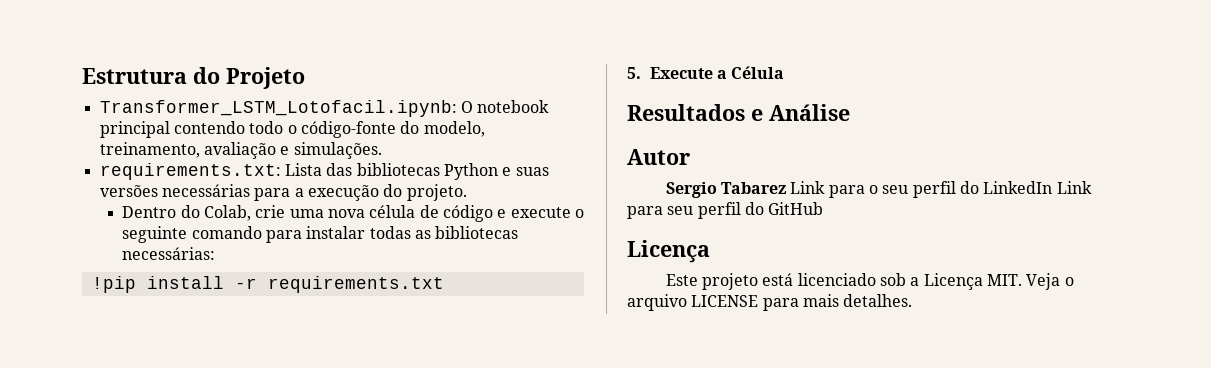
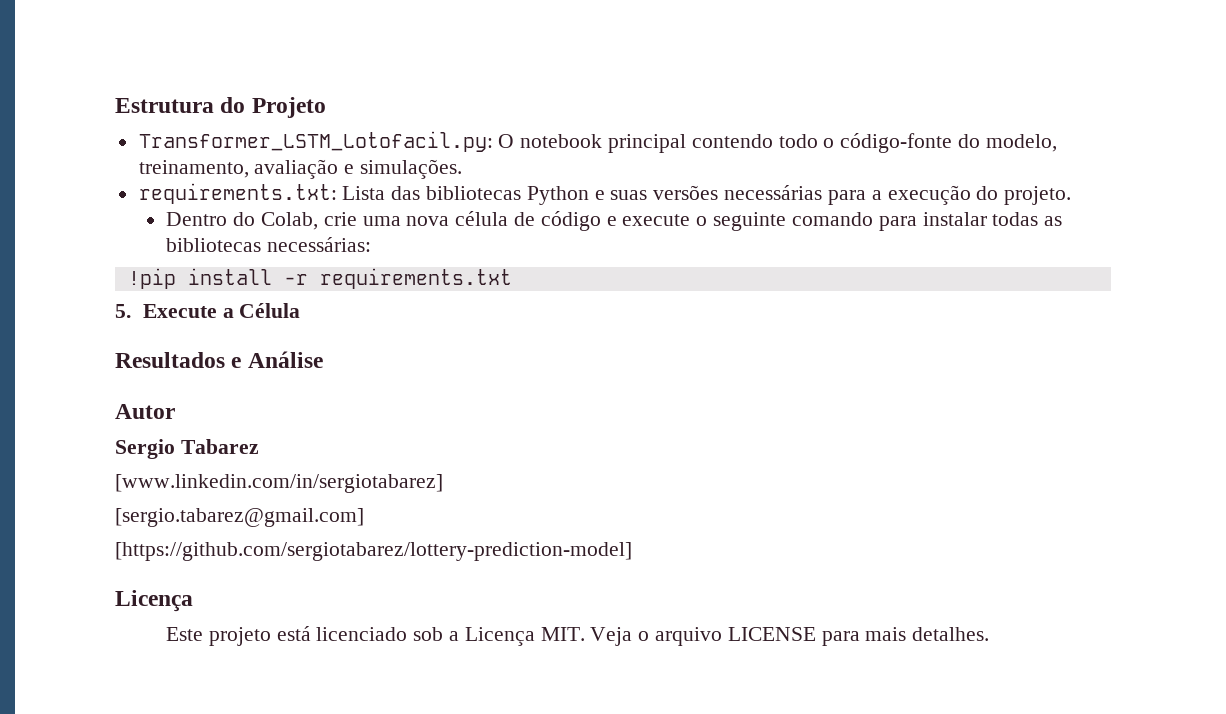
- Transformer_LSTM_Lotofacil.ipynb: O notebook principal contendo todo o código-fonte do modelo, treinamento, avaliação e simulações.
+ Transformer_LSTM_Lotofacil.py: O notebook principal contendo todo o código-fonte do modelo, treinamento, avaliação e simulações.
- Sergio Tabarez Link para o seu perfil do LinkedIn Link para seu perfil do GitHub
+ Sergio Tabarez
+ [www.linkedin.com/in/sergiotabarez]
+ [sergio.tabarez@gmail.com]
+ [https://github.com/sergiotabarez/lottery-prediction-model]

